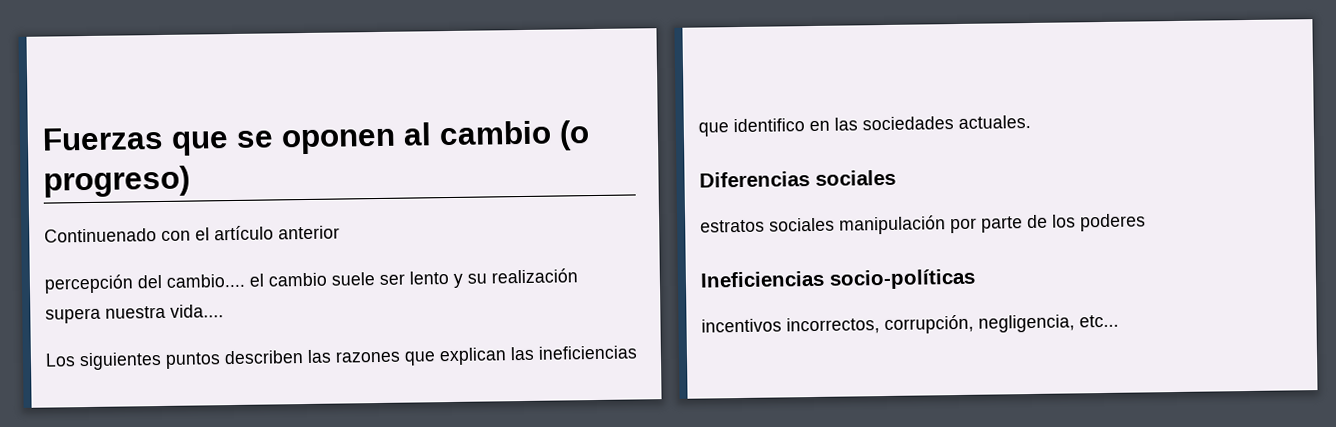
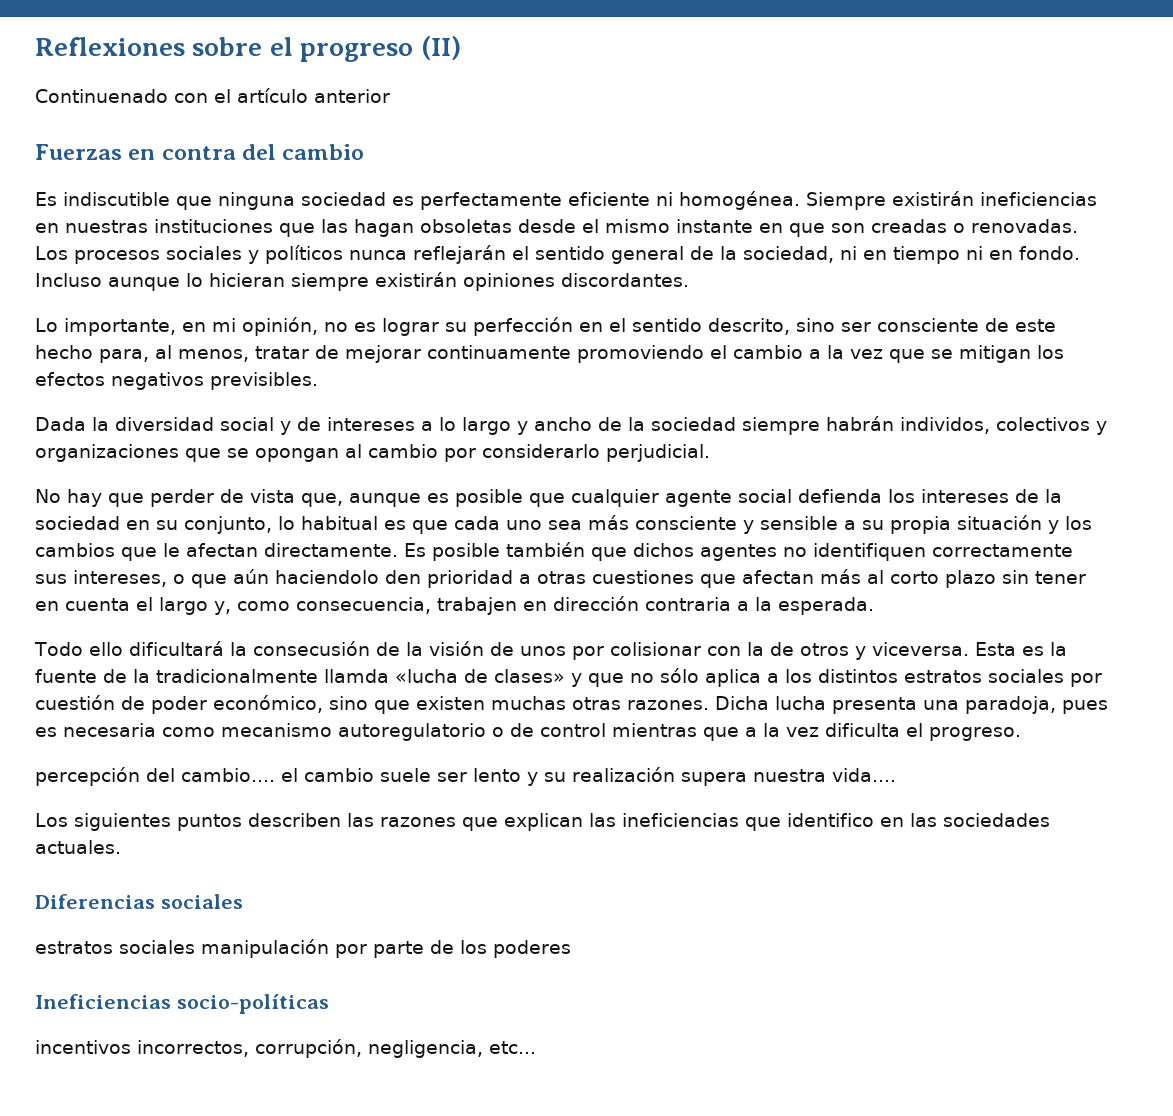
- Fuerzas que se oponen al cambio (o progreso)
+ Reflexiones sobre el progreso (II)
+ Fuerzas en contra del cambio
+ Es indiscutible que ninguna sociedad es perfectamente eficiente ni homogénea. Siempre existirán ineficiencias en nuestras instituciones que las hagan obsoletas desde el mismo instante en que son creadas o renovadas. Los procesos sociales y políticos nunca reflejarán el sentido general de la sociedad, ni en tiempo ni en fondo. Incluso aunque lo hicieran siempre existirán opiniones discordantes.
+ Lo importante, en mi opinión, no es lograr su perfección en el sentido descrito, sino ser consciente de este hecho para, al menos, tratar de mejorar continuamente promoviendo el cambio a la vez que se mitigan los efectos negativos previsibles.
+ Dada la diversidad social y de intereses a lo largo y ancho de la sociedad siempre habrán individos, colectivos y organizaciones que se opongan al cambio por considerarlo perjudicial.
+ No hay que perder de vista que, aunque es posible que cualquier agente social defienda los intereses de la sociedad en su conjunto, lo habitual es que cada uno sea más consciente y sensible a su propia situación y los cambios que le afectan directamente. Es posible también que dichos agentes no identifiquen correctamente sus intereses, o que aún haciendolo den prioridad a otras cuestiones que afectan más al corto plazo sin tener en cuenta el largo y, como consecuencia, trabajen en dirección contraria a la esperada.
+ Todo ello dificultará la consecusión de la visión de unos por colisionar con la de otros y viceversa. Esta es la fuente de la tradicionalmente llamda «lucha de clases» y que no sólo aplica a los distintos estratos sociales por cuestión de poder económico, sino que existen muchas otras razones. Dicha lucha presenta una paradoja, pues es necesaria como mecanismo autoregulatorio o de control mientras que a la vez dificulta el progreso.

